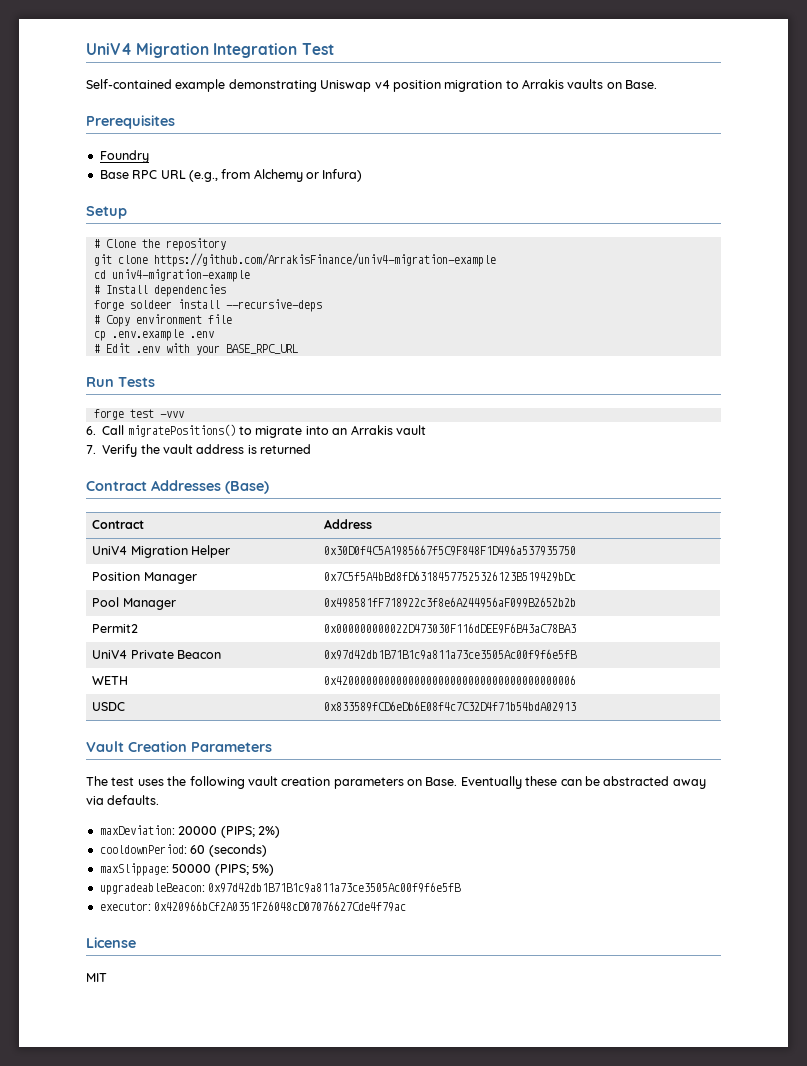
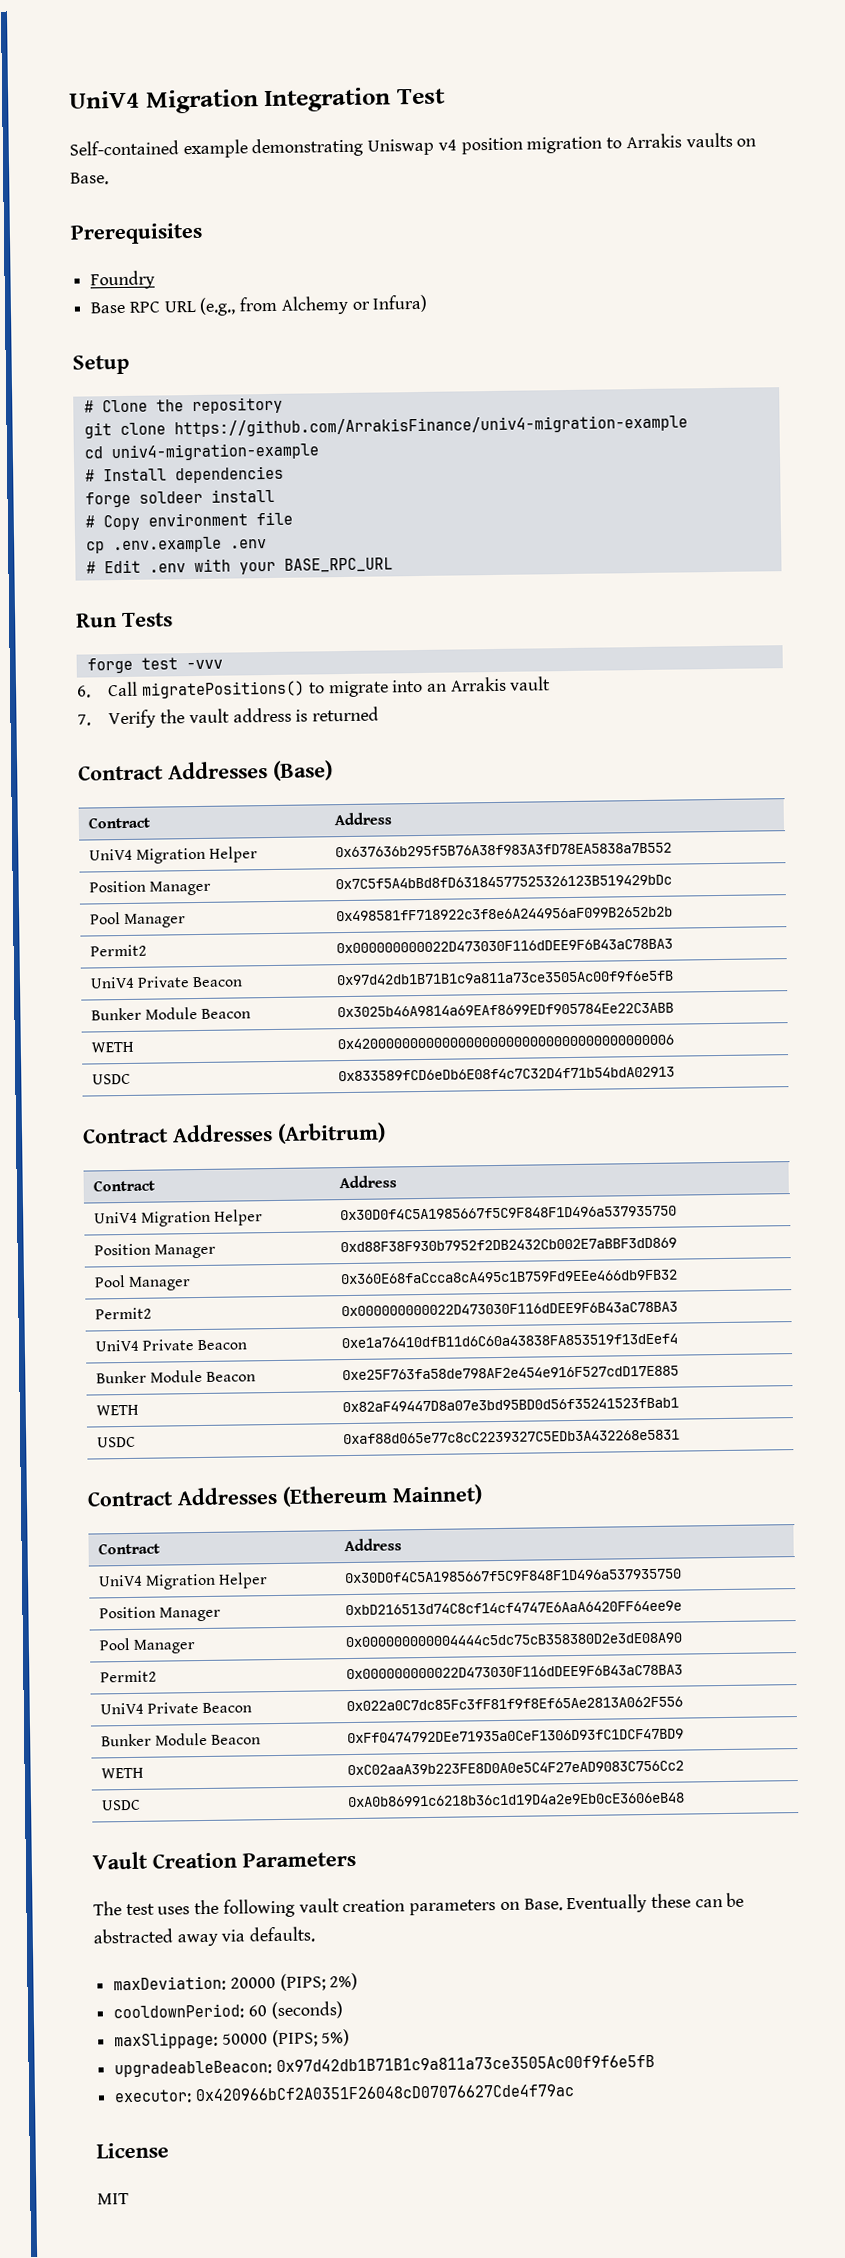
- forge soldeer install --recursive-deps
+ forge soldeer install
- UniV4 Migration Helper | 0x30D0f4C5A1985667f5C9F848F1D496a537935750
+ UniV4 Migration Helper | 0x637636b295f5B76A38f983A3fD78EA5838a7B552
+ Bunker Module Beacon | 0x3025b46A9814a69EAf8699EDf905784Ee22C3ABB
+ Contract Addresses (Arbitrum)
+ Contract | Address
+ UniV4 Migration Helper | 0x30D0f4C5A1985667f5C9F848F1D496a537935750
+ Position Manager | 0xd88F38F930b7952f2DB2432Cb002E7aBBF3dD869
+ Pool Manager | 0x360E68faCcca8cA495c1B759Fd9EEe466db9FB32
+ Permit2 | 0x000000000022D473030F116dDEE9F6B43aC78BA3
+ UniV4 Private Beacon | 0xe1a76410dfB11d6C60a43838FA853519f13dEef4
+ Bunker Module Beacon | 0xe25F763fa58de798AF2e454e916F527cdD17E885
+ WETH | 0x82aF49447D8a07e3bd95BD0d56f35241523fBab1
+ USDC | 0xaf88d065e77c8cC2239327C5EDb3A432268e5831
+ Contract Addresses (Ethereum Mainnet)
+ Contract | Address
+ UniV4 Migration Helper | 0x30D0f4C5A1985667f5C9F848F1D496a537935750
+ Position Manager | 0xbD216513d74C8cf14cf4747E6AaA6420FF64ee9e
+ Pool Manager | 0x000000000004444c5dc75cB358380D2e3dE08A90
+ Permit2 | 0x000000000022D473030F116dDEE9F6B43aC78BA3
+ UniV4 Private Beacon | 0x022a0C7dc85Fc3fF81f9f8Ef65Ae2813A062F556
+ Bunker Module Beacon | 0xFf0474792DEe71935a0CeF1306D93fC1DCF47BD9
+ WETH | 0xC02aaA39b223FE8D0A0e5C4F27eAD9083C756Cc2
+ USDC | 0xA0b86991c6218b36c1d19D4a2e9Eb0cE3606eB48

